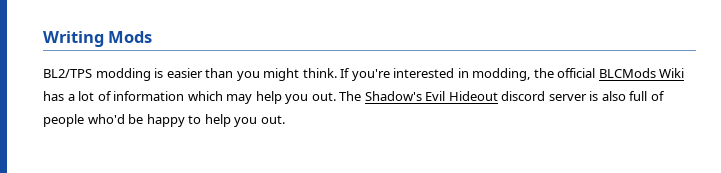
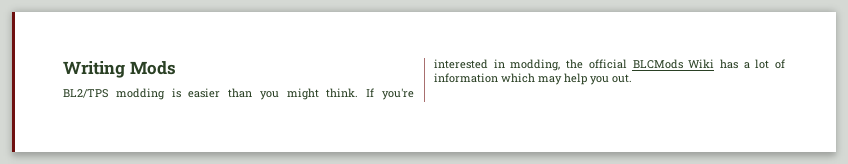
- The Shadow's Evil Hideout discord server is also full of people who'd be happy to help you out.

